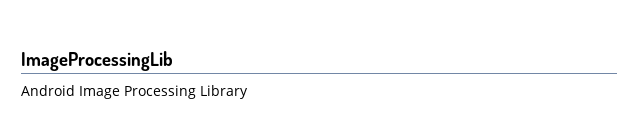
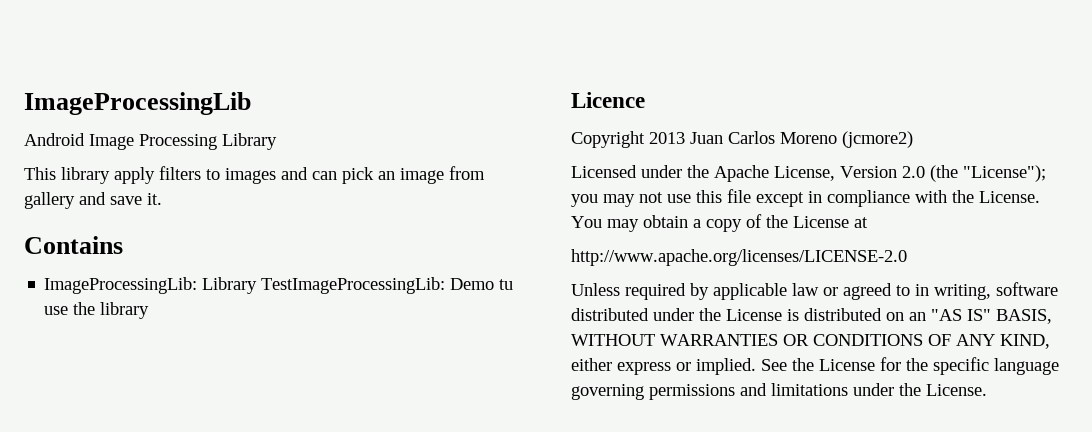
+ This library apply filters to images and can pick an image from gallery and save it.
+ Contains
+ ImageProcessingLib: Library TestImageProcessingLib: Demo tu use the library
+ Licence
+ Copyright 2013 Juan Carlos Moreno (jcmore2)
+ Licensed under the Apache License, Version 2.0 (the "License"); you may not use this file except in compliance with the License. You may obtain a copy of the License at
+ http://www.apache.org/licenses/LICENSE-2.0
+ Unless required by applicable law or agreed to in writing, software distributed under the License is distributed on an "AS IS" BASIS, WITHOUT WARRANTIES OR CONDITIONS OF ANY KIND, either express or implied. See the License for the specific language governing permissions and limitations under the License.

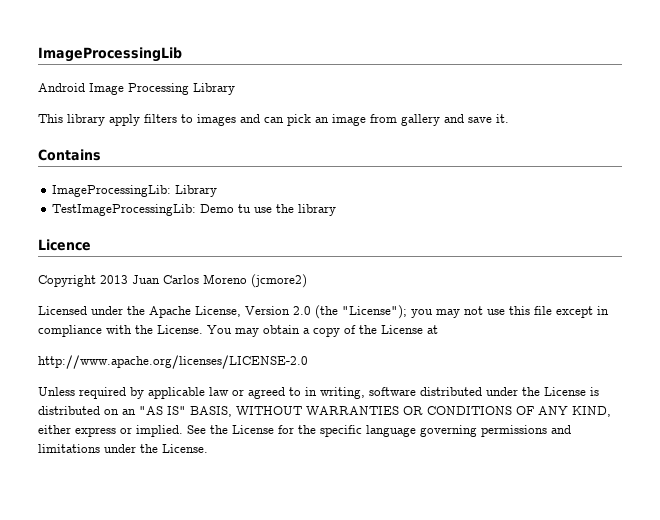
- ImageProcessingLib: Library TestImageProcessingLib: Demo tu use the library
+ ImageProcessingLib: Library
+ TestImageProcessingLib: Demo tu use the library

